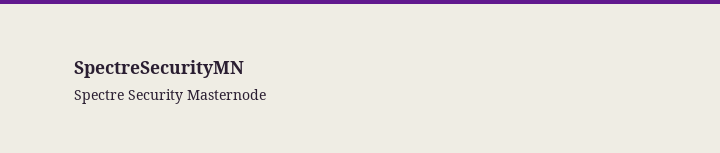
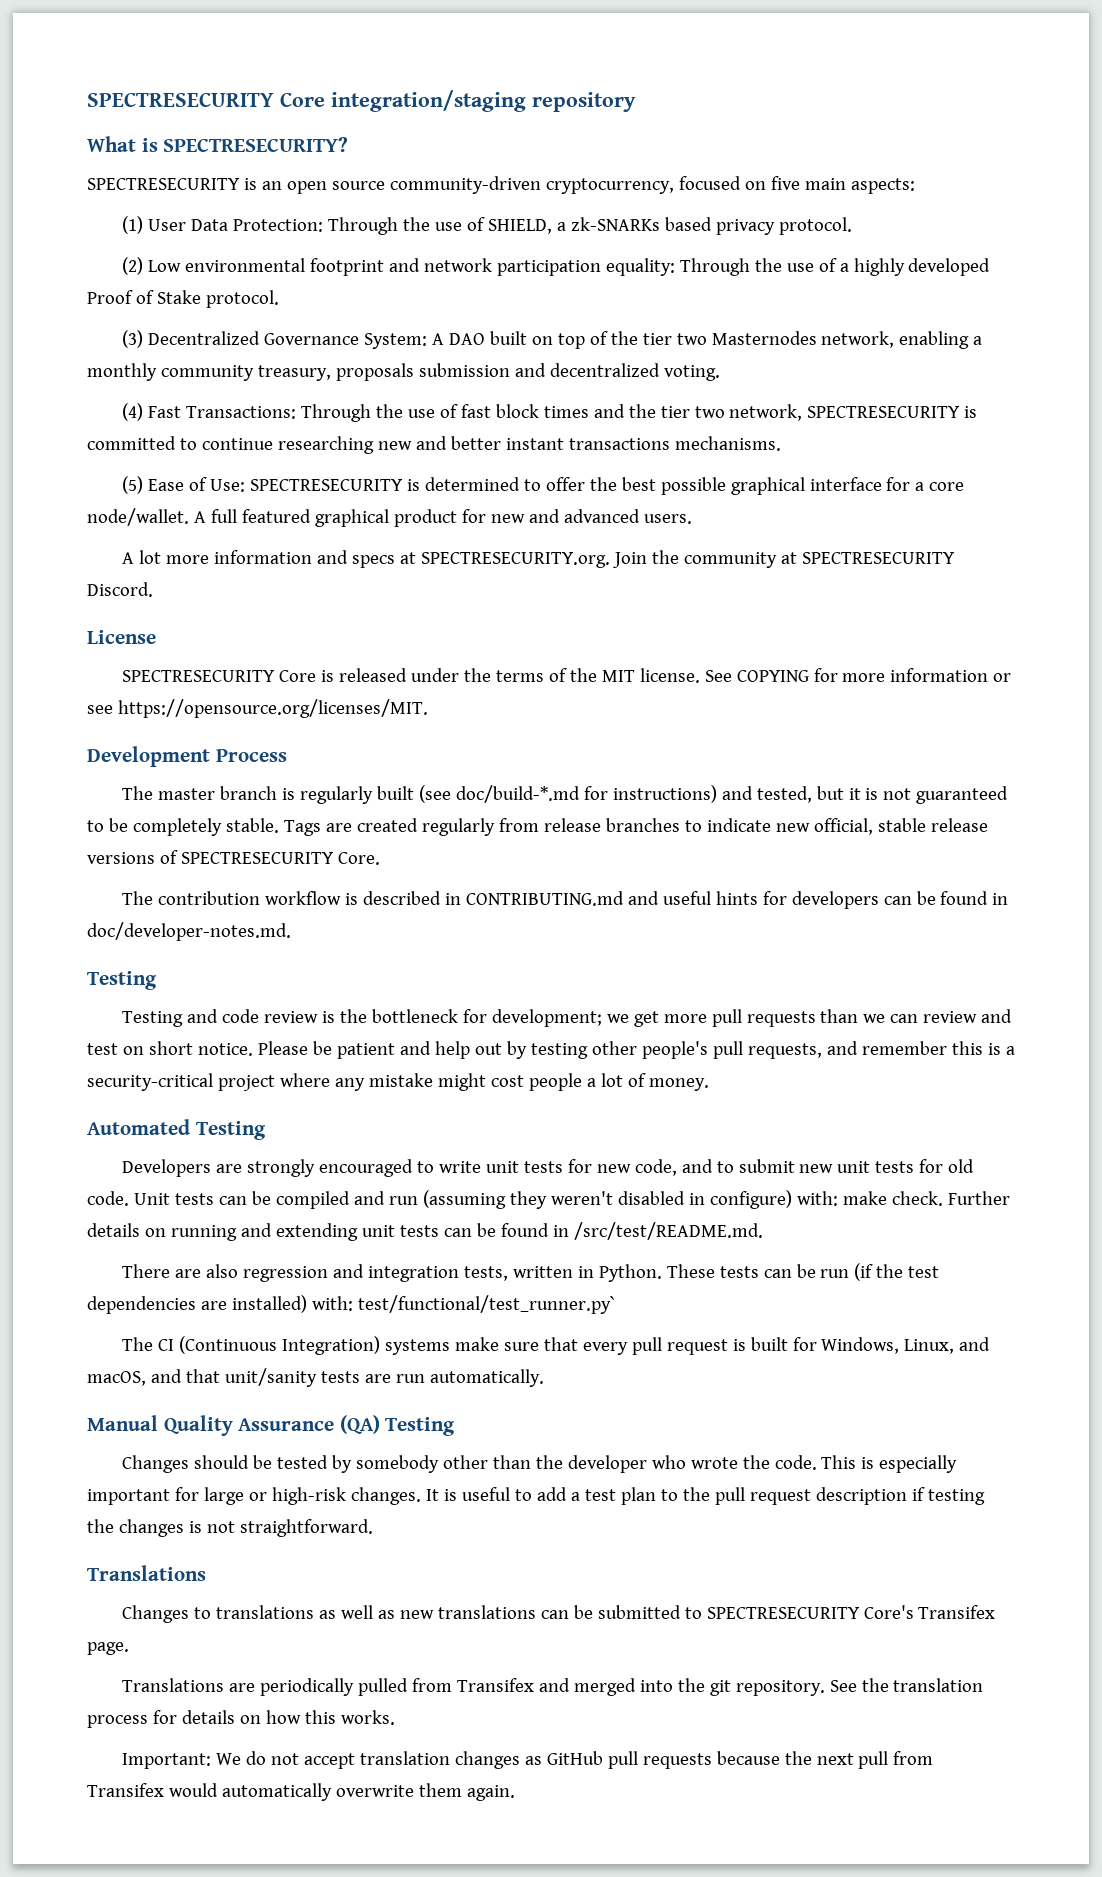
- SpectreSecurityMN
- Spectre Security Masternode
+ SPECTRESECURITY Core integration/staging repository
+ What is SPECTRESECURITY?
+ SPECTRESECURITY is an open source community-driven cryptocurrency, focused on five main aspects:
+ (1) User Data Protection: Through the use of SHIELD, a zk-SNARKs based privacy protocol.
+ (2) Low environmental footprint and network participation equality: Through the use of a highly developed Proof of Stake protocol.
+ (3) Decentralized Governance System: A DAO built on top of the tier two Masternodes network, enabling a monthly community treasury, proposals submission and decentralized voting.
+ (4) Fast Transactions: Through the use of fast block times and the tier two network, SPECTRESECURITY is committed to continue researching new and better instant transactions mechanisms.
+ (5) Ease of Use: SPECTRESECURITY is determined to offer the best possible graphical interface for a core node/wallet. A full featured graphical product for new and advanced users.
+ A lot more information and specs at SPECTRESECURITY.org. Join the community at SPECTRESECURITY Discord.
+ License
+ SPECTRESECURITY Core is released under the terms of the MIT license. See COPYING for more information or see https://opensource.org/licenses/MIT.
+ Development Process
+ The master branch is regularly built (see doc/build-*.md for instructions) and tested, but it is not guaranteed to be completely stable. Tags are created regularly from release branches to indicate new official, stable release versions of SPECTRESECURITY Core.
+ The contribution workflow is described in CONTRIBUTING.md and useful hints for developers can be found in doc/developer-notes.md.
+ Testing
+ Testing and code review is the bottleneck for development; we get more pull requests than we can review and test on short notice. Please be patient and help out by testing other people's pull requests, and remember this is a security-critical project where any mistake might cost people a lot of money.
+ Automated Testing
+ Developers are strongly encouraged to write unit tests for new code, and to submit new unit tests for old code. Unit tests can be compiled and run (assuming they weren't disabled in configure) with: make check. Further details on running and extending unit tests can be found in /src/test/README.md.
+ There are also regression and integration tests, written in Python. These tests can be run (if the test dependencies are installed) with: test/functional/test_runner.py`
+ The CI (Continuous Integration) systems make sure that every pull request is built for Windows, Linux, and macOS, and that unit/sanity tests are run automatically.
+ Manual Quality Assurance (QA) Testing
+ Changes should be tested by somebody other than the developer who wrote the code. This is especially important for large or high-risk changes. It is useful to add a test plan to the pull request description if testing the changes is not straightforward.
+ Translations
+ Changes to translations as well as new translations can be submitted to SPECTRESECURITY Core's Transifex page.
+ Translations are periodically pulled from Transifex and merged into the git repository. See the translation process for details on how this works.
+ Important: We do not accept translation changes as GitHub pull requests because the next pull from Transifex would automatically overwrite them again.

